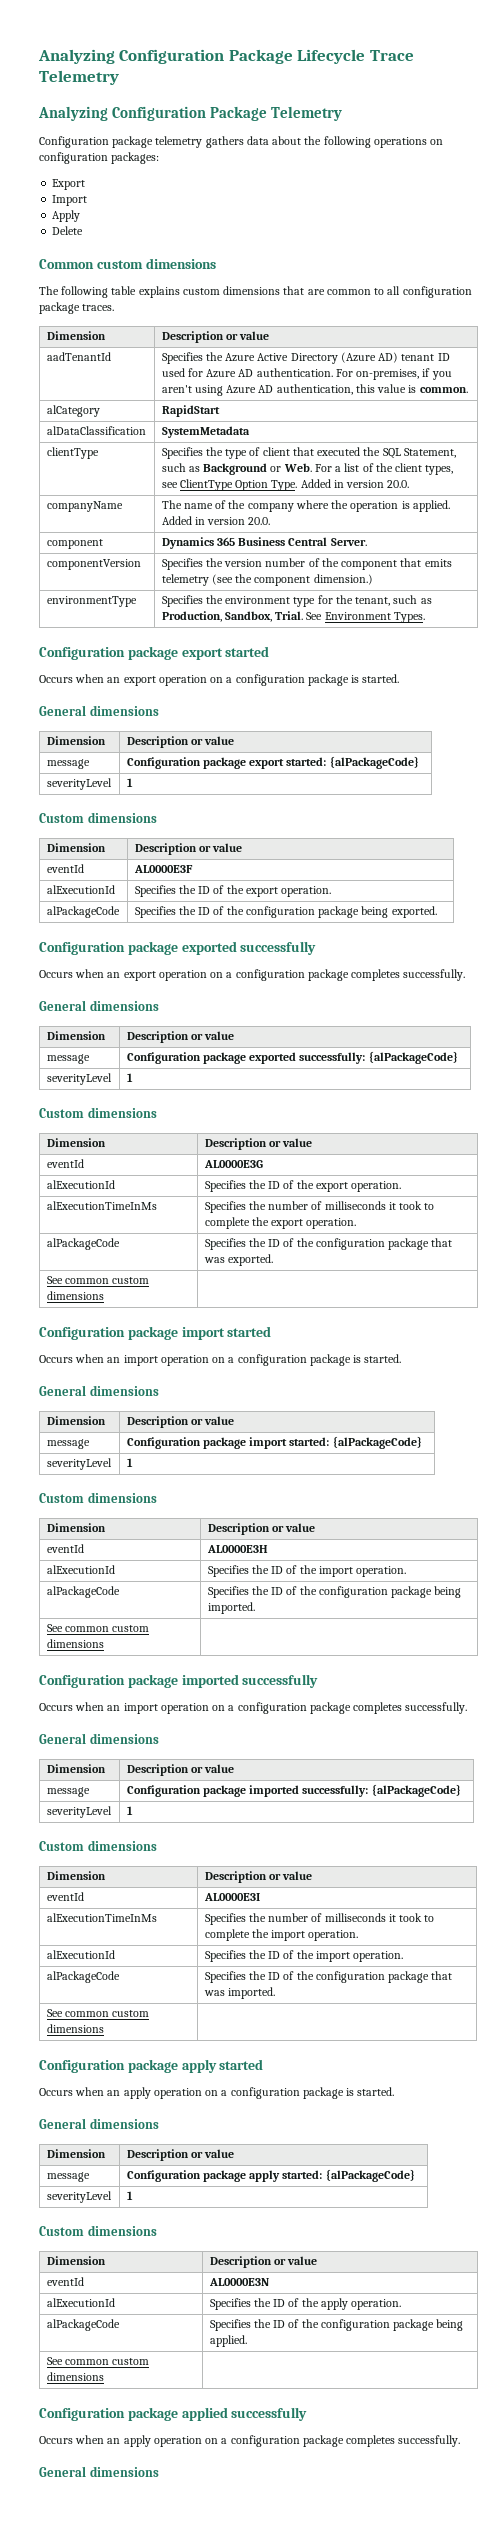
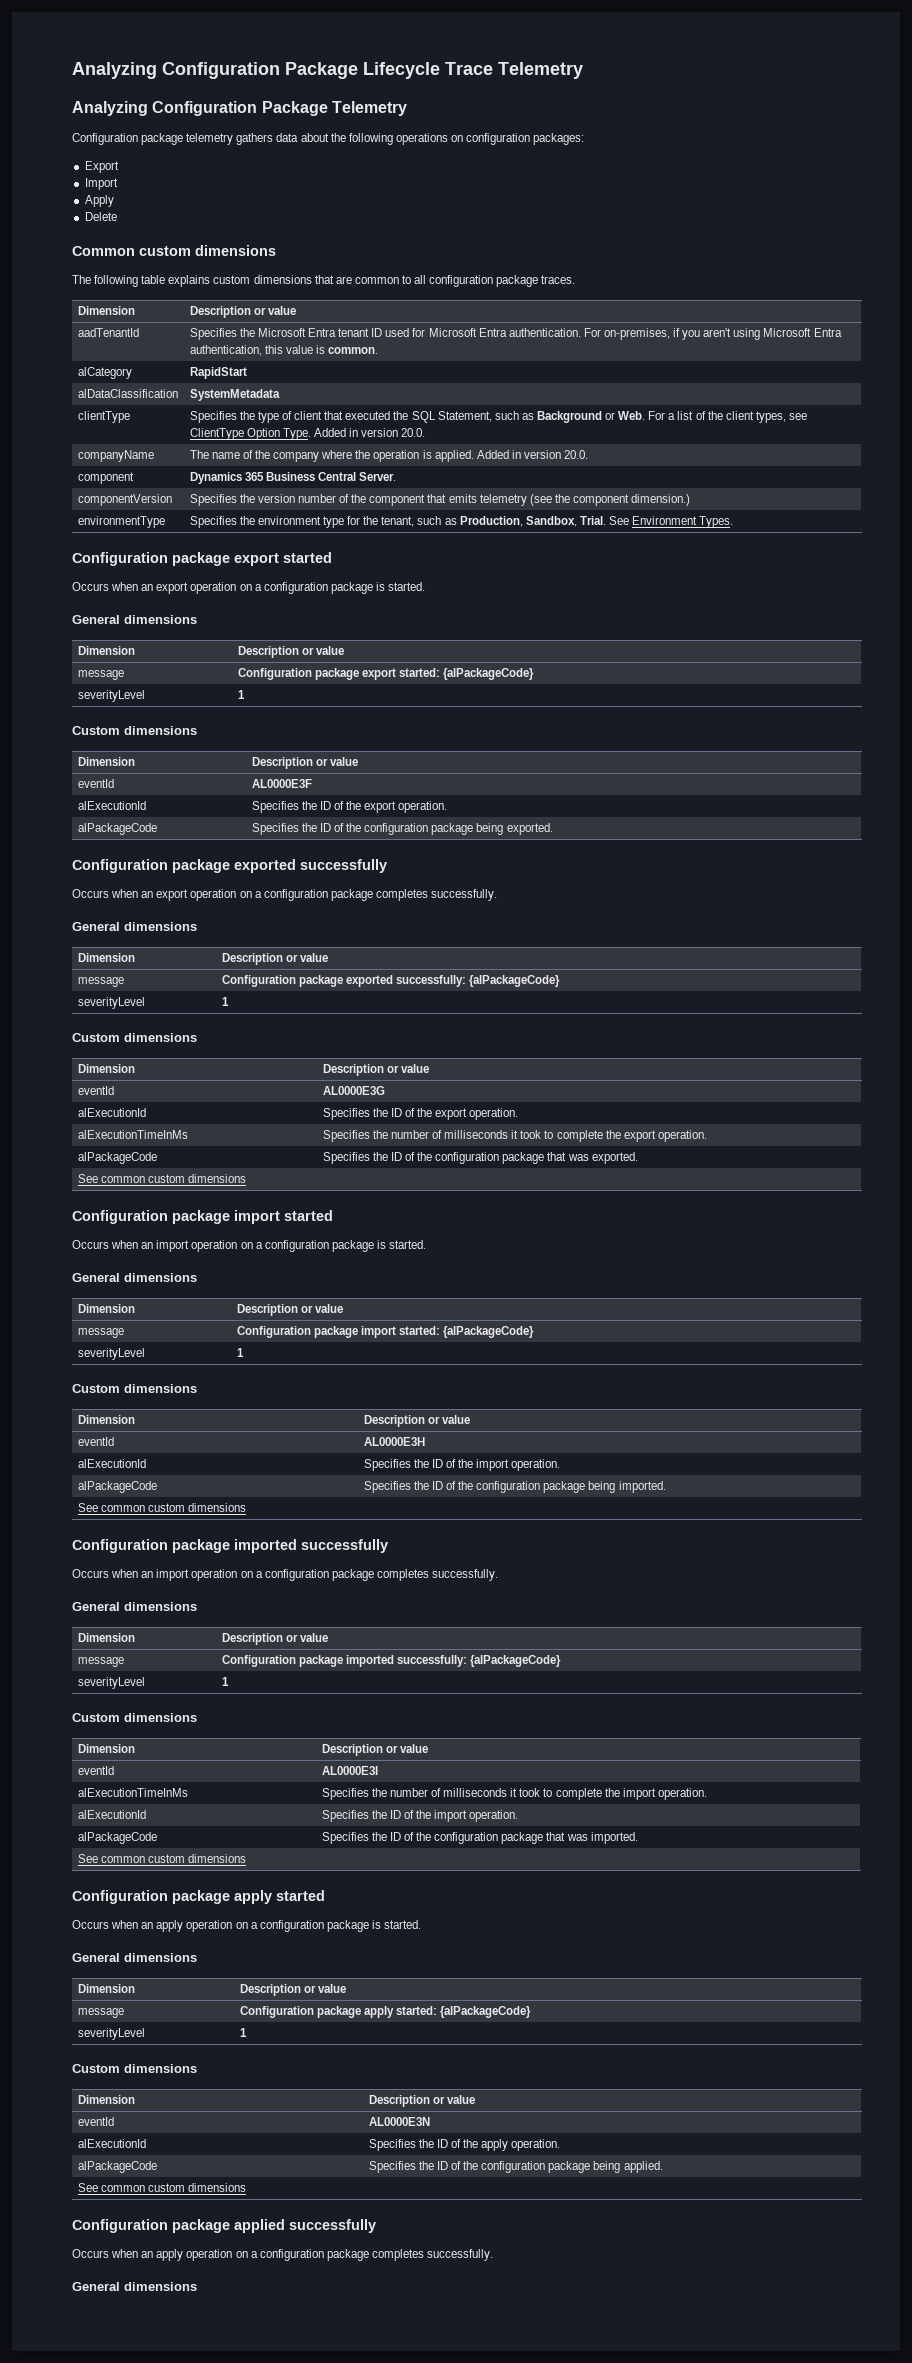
- aadTenantId | Specifies the Azure Active Directory (Azure AD) tenant ID used for Azure AD authentication. For on-premises, if you aren't using Azure AD authentication, this value is common.
+ aadTenantId | Specifies the Microsoft Entra tenant ID used for Microsoft Entra authentication. For on-premises, if you aren't using Microsoft Entra authentication, this value is common.

